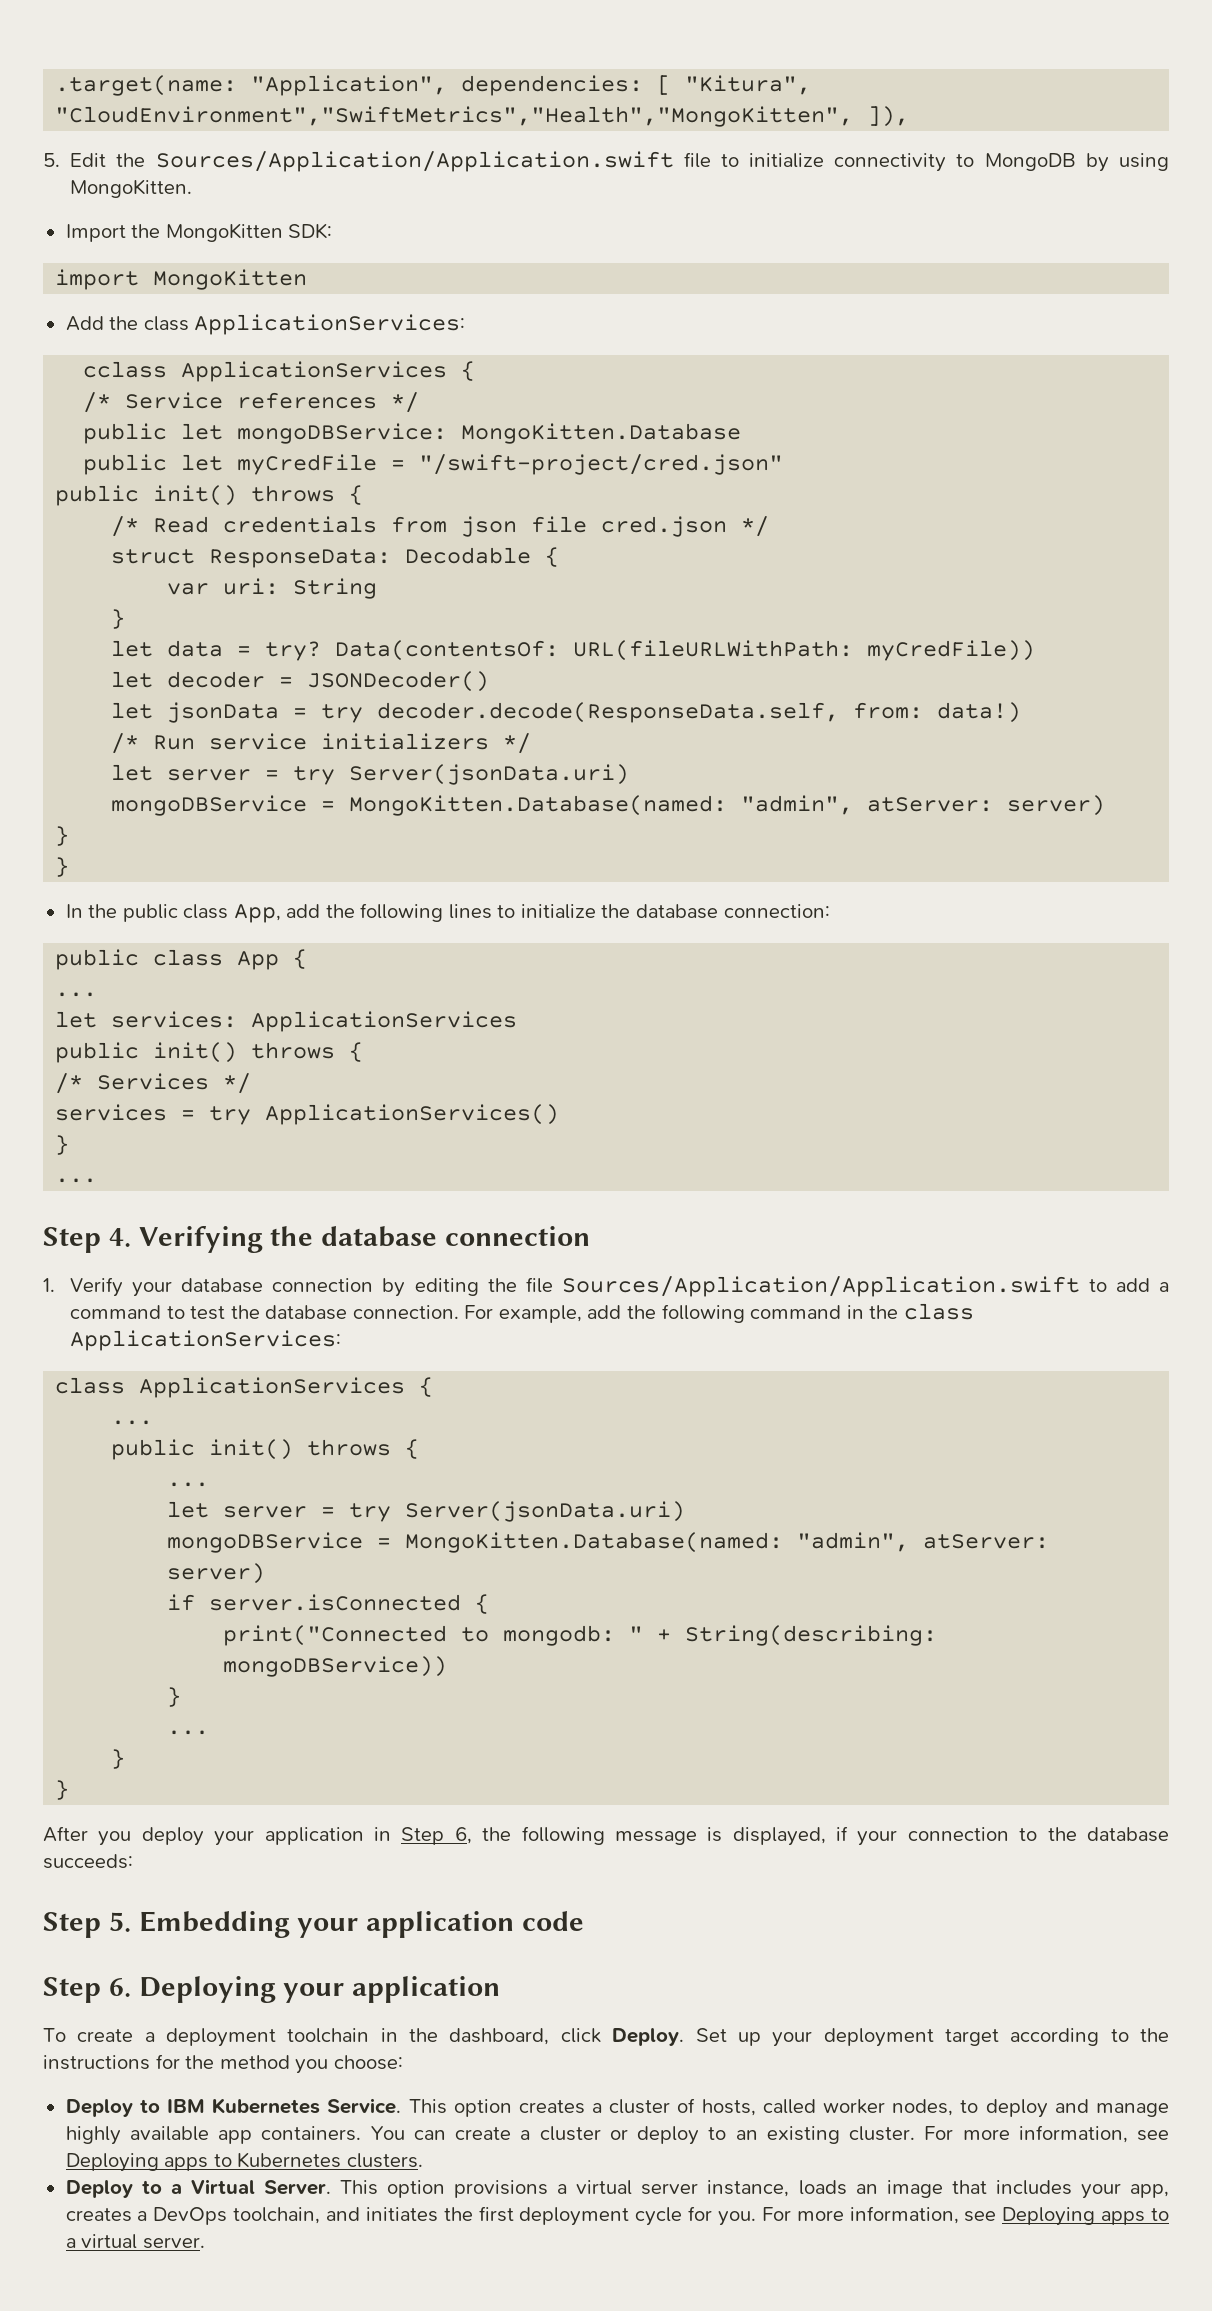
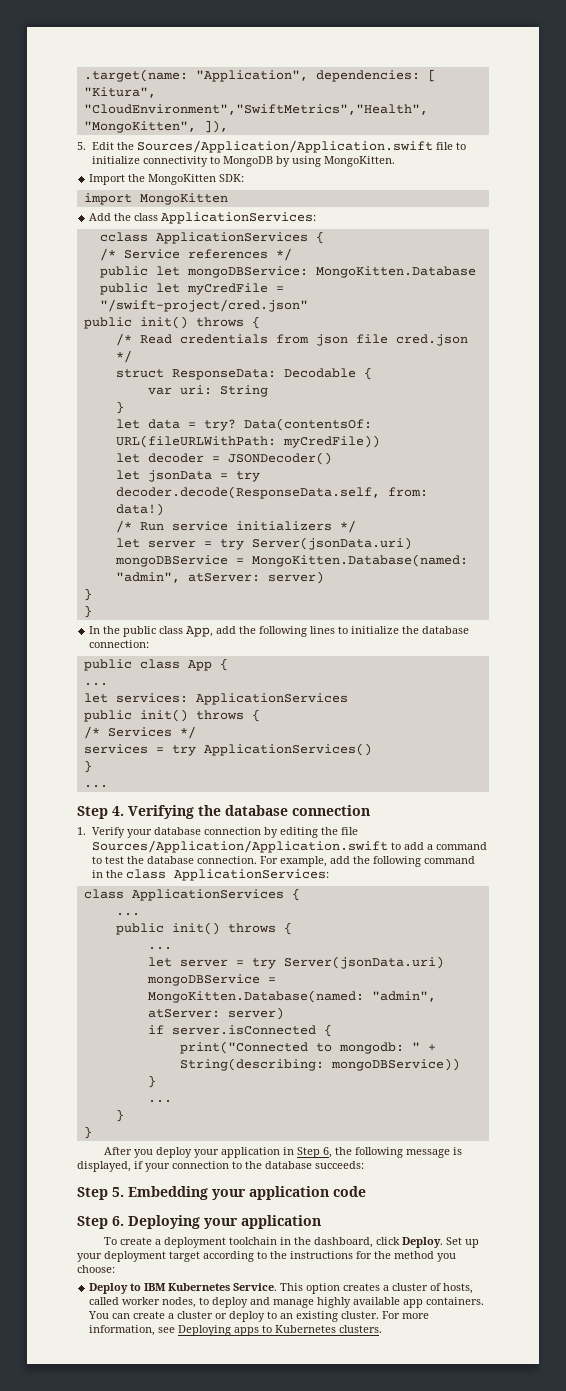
- Deploy to a Virtual Server. This option provisions a virtual server instance, loads an image that includes your app, creates a DevOps toolchain, and initiates the first deployment cycle for you. For more information, see Deploying apps to a virtual server.

